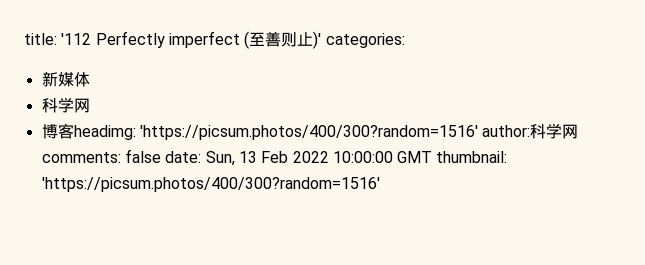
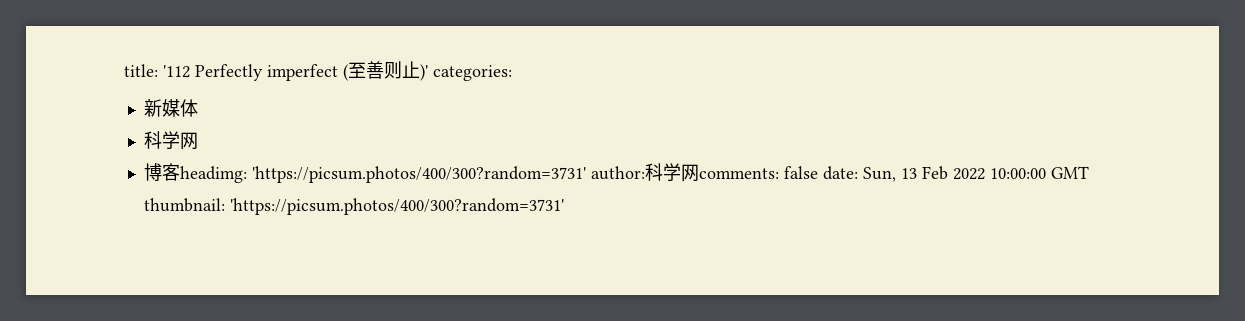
- 博客headimg: 'https://picsum.photos/400/300?random=1516' author:科学网comments: false date: Sun, 13 Feb 2022 10:00:00 GMT thumbnail: 'https://picsum.photos/400/300?random=1516'
+ 博客headimg: 'https://picsum.photos/400/300?random=3731' author:科学网comments: false date: Sun, 13 Feb 2022 10:00:00 GMT thumbnail: 'https://picsum.photos/400/300?random=3731'

